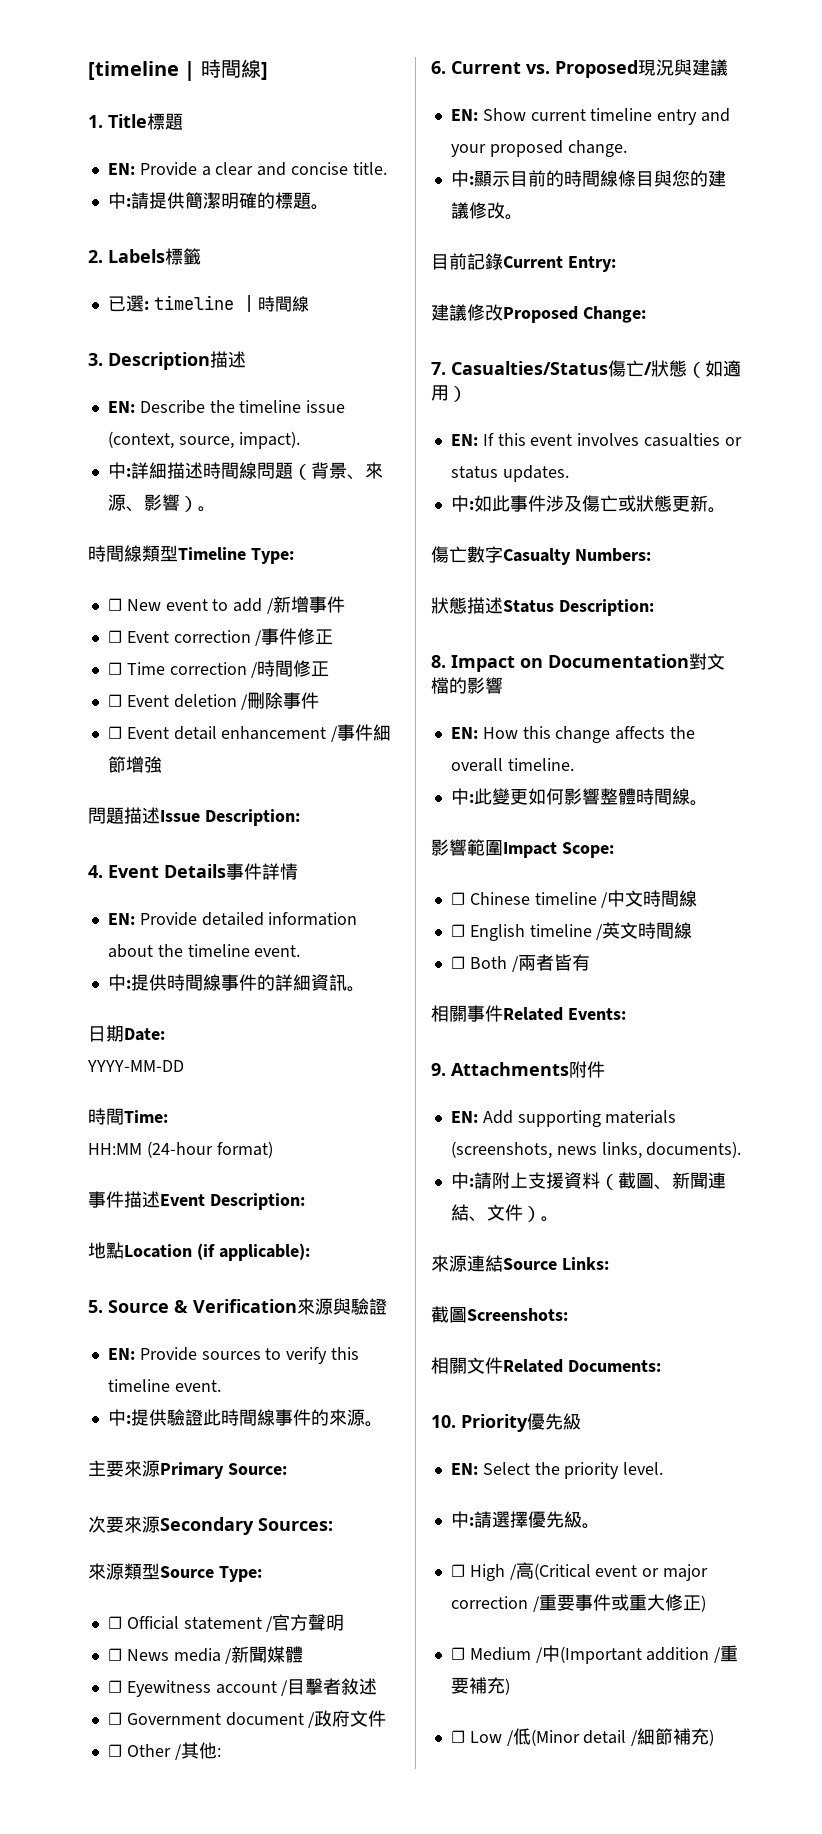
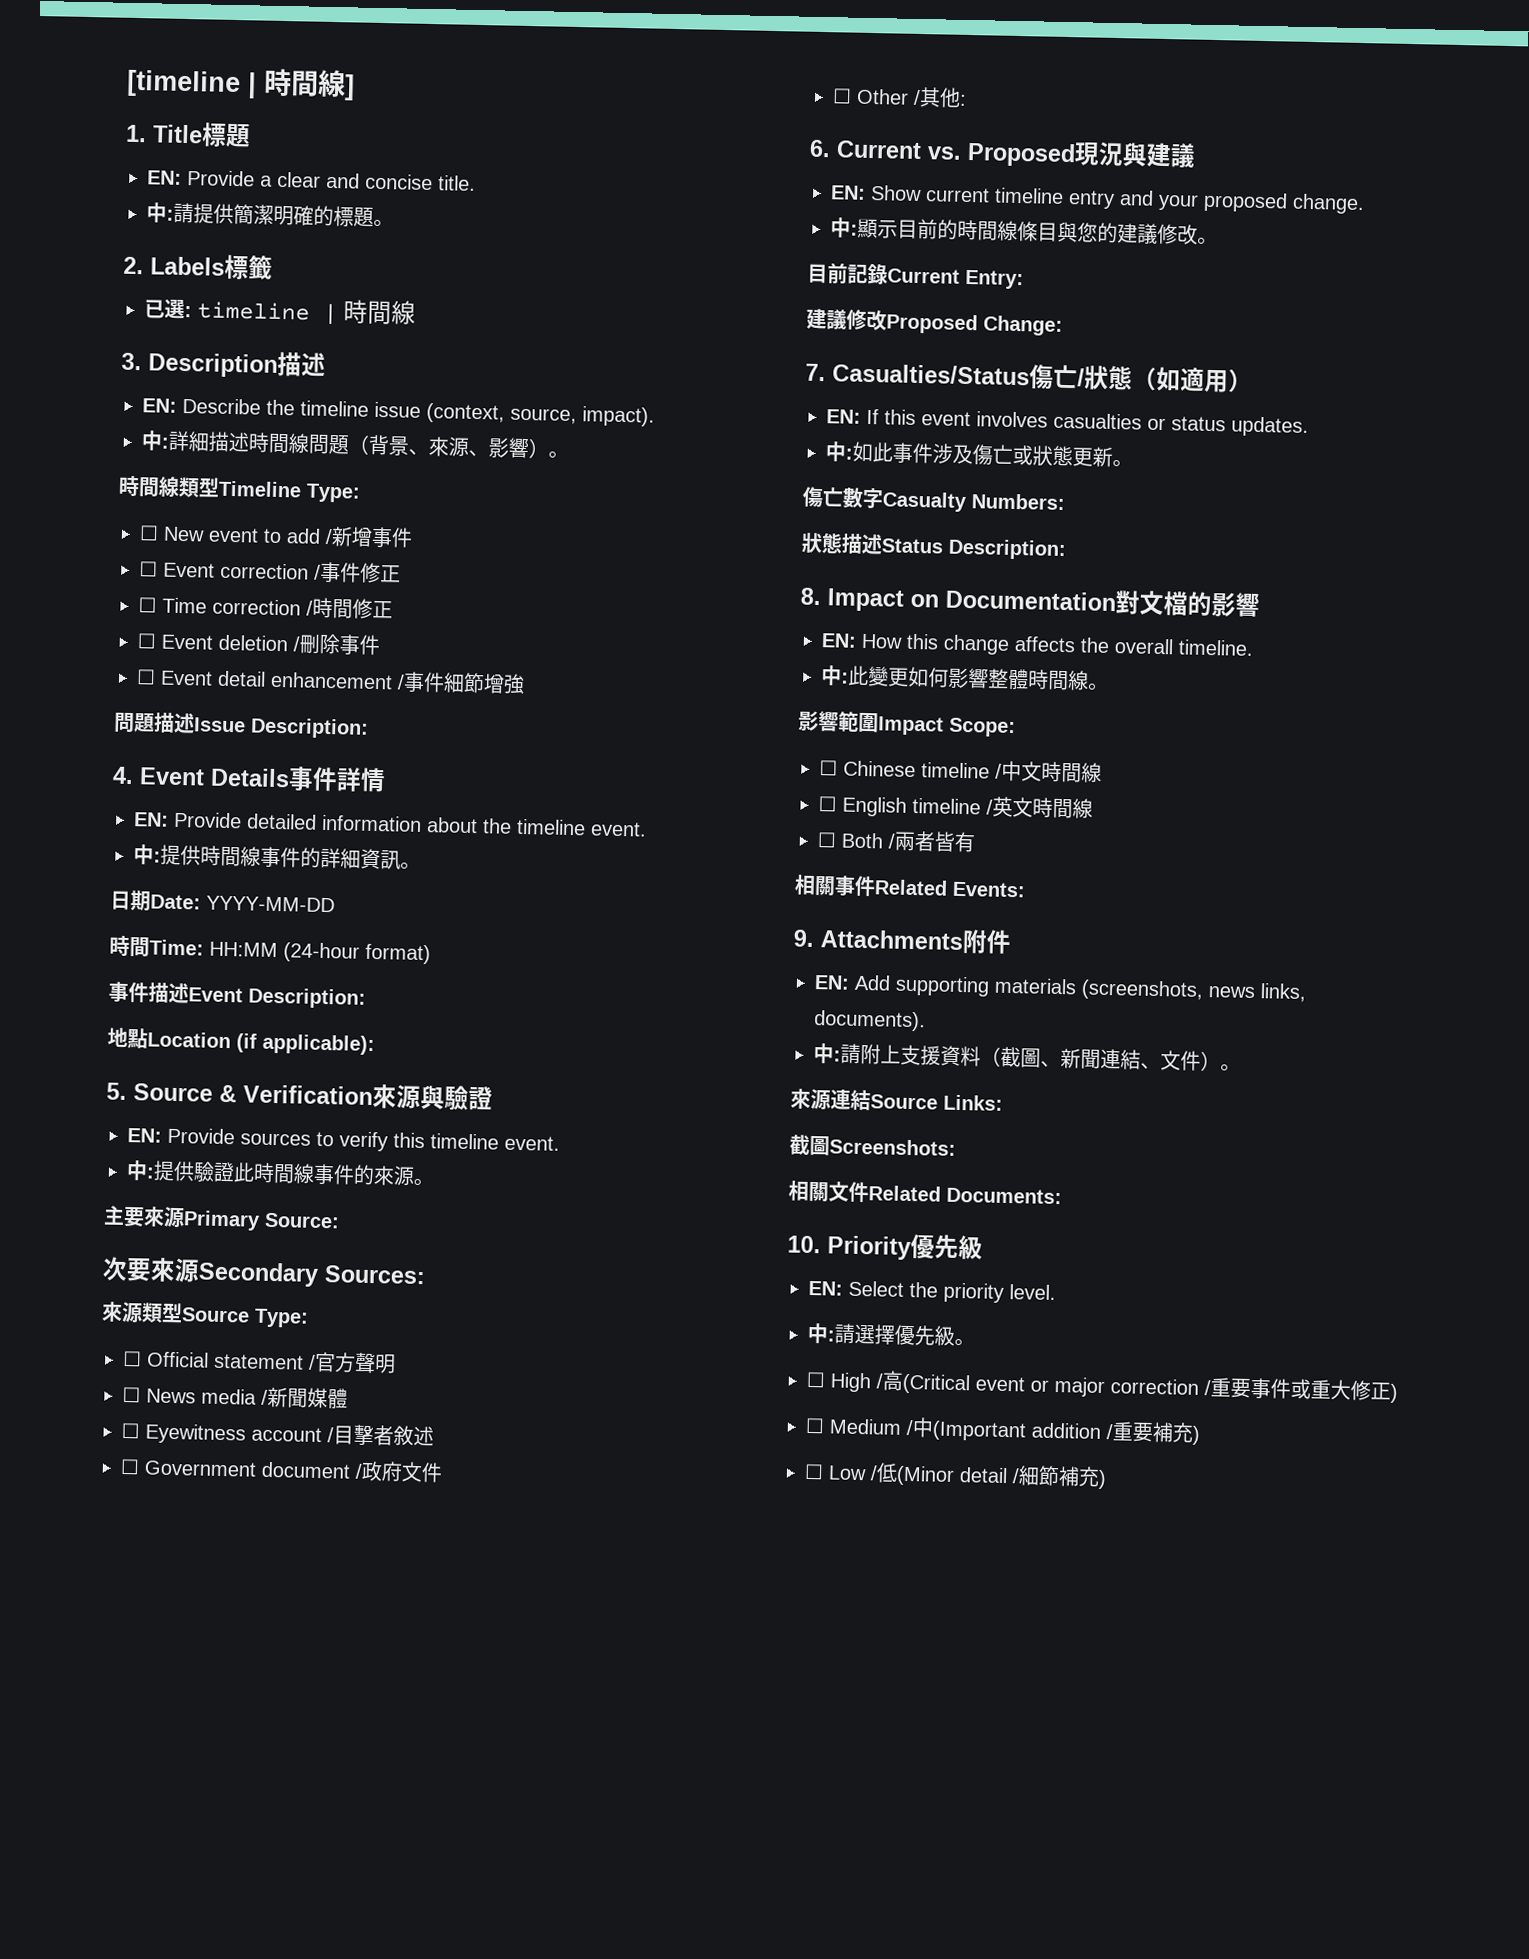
- 日期Date:
- YYYY-MM-DD
+ 日期Date: YYYY-MM-DD
- 時間Time:
- HH:MM (24-hour format)
+ 時間Time: HH:MM (24-hour format)

